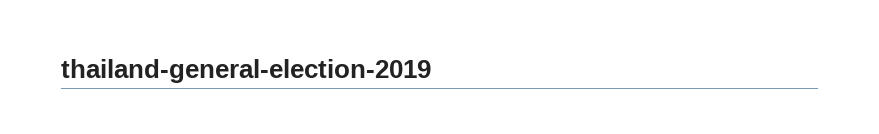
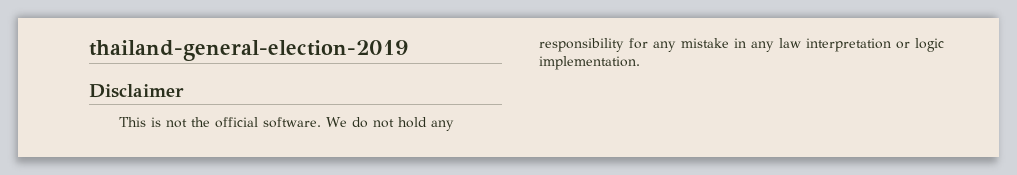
+ Disclaimer
+ This is not the official software. We do not hold any responsibility for any mistake in any law interpretation or logic implementation.

